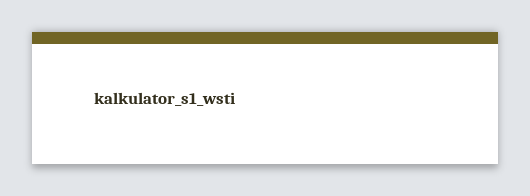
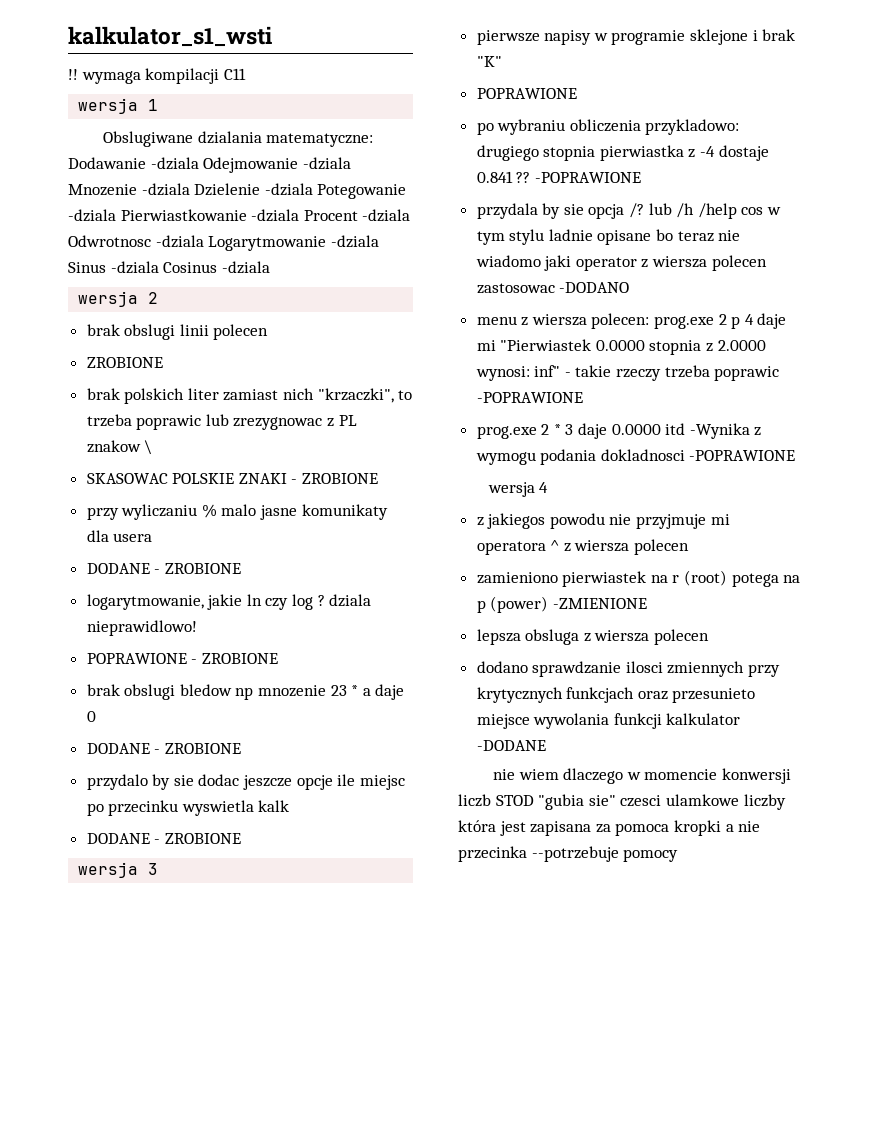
+ !! wymaga kompilacji C11
+ wersja 1
+ Obslugiwane dzialania matematyczne: Dodawanie -dziala Odejmowanie -dziala Mnozenie -dziala Dzielenie -dziala Potegowanie -dziala Pierwiastkowanie -dziala Procent -dziala Odwrotnosc -dziala Logarytmowanie -dziala Sinus -dziala Cosinus -dziala
+ wersja 2
+ brak obslugi linii polecen
+ ZROBIONE
+ brak polskich liter zamiast nich "krzaczki", to trzeba poprawic lub zrezygnowac z PL znakow \
+ SKASOWAC POLSKIE ZNAKI - ZROBIONE
+ przy wyliczaniu % malo jasne komunikaty dla usera
+ DODANE - ZROBIONE
+ logarytmowanie, jakie ln czy log ? dziala nieprawidlowo!
+ POPRAWIONE - ZROBIONE
+ brak obslugi bledow np mnozenie 23 * a daje 0
+ DODANE - ZROBIONE
+ przydalo by sie dodac jeszcze opcje ile miejsc po przecinku wyswietla kalk
+ DODANE - ZROBIONE
+ wersja 3
+ pierwsze napisy w programie sklejone i brak "K"
+ POPRAWIONE
+ po wybraniu obliczenia przykladowo: drugiego stopnia pierwiastka z -4 dostaje 0.841 ?? -POPRAWIONE
+ przydala by sie opcja /? lub /h /help cos w tym stylu ladnie opisane bo teraz nie wiadomo jaki operator z wiersza polecen zastosowac -DODANO
+ menu z wiersza polecen: prog.exe 2 p 4 daje mi "Pierwiastek 0.0000 stopnia z 2.0000 wynosi: inf" - takie rzeczy trzeba poprawic -POPRAWIONE
+ prog.exe 2 * 3 daje 0.0000 itd -Wynika z wymogu podania dokladnosci -POPRAWIONE
+ wersja 4
+ z jakiegos powodu nie przyjmuje mi operatora ^ z wiersza polecen
+ zamieniono pierwiastek na r (root) potega na p (power) -ZMIENIONE
+ lepsza obsluga z wiersza polecen
+ dodano sprawdzanie ilosci zmiennych przy krytycznych funkcjach oraz przesunieto miejsce wywolania funkcji kalkulator -DODANE
+ nie wiem dlaczego w momencie konwersji liczb STOD "gubia sie" czesci ulamkowe liczby która jest zapisana za pomoca kropki a nie przecinka --potrzebuje pomocy

